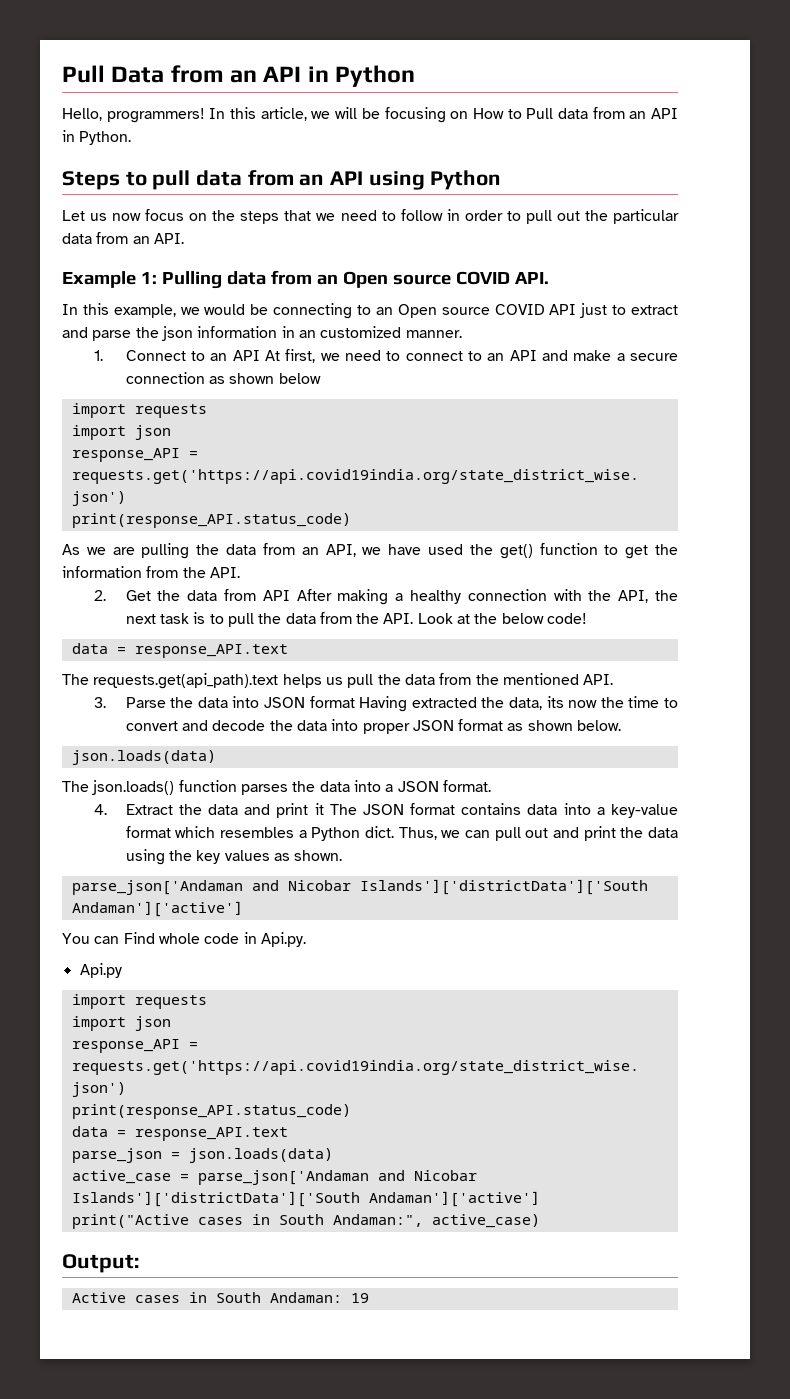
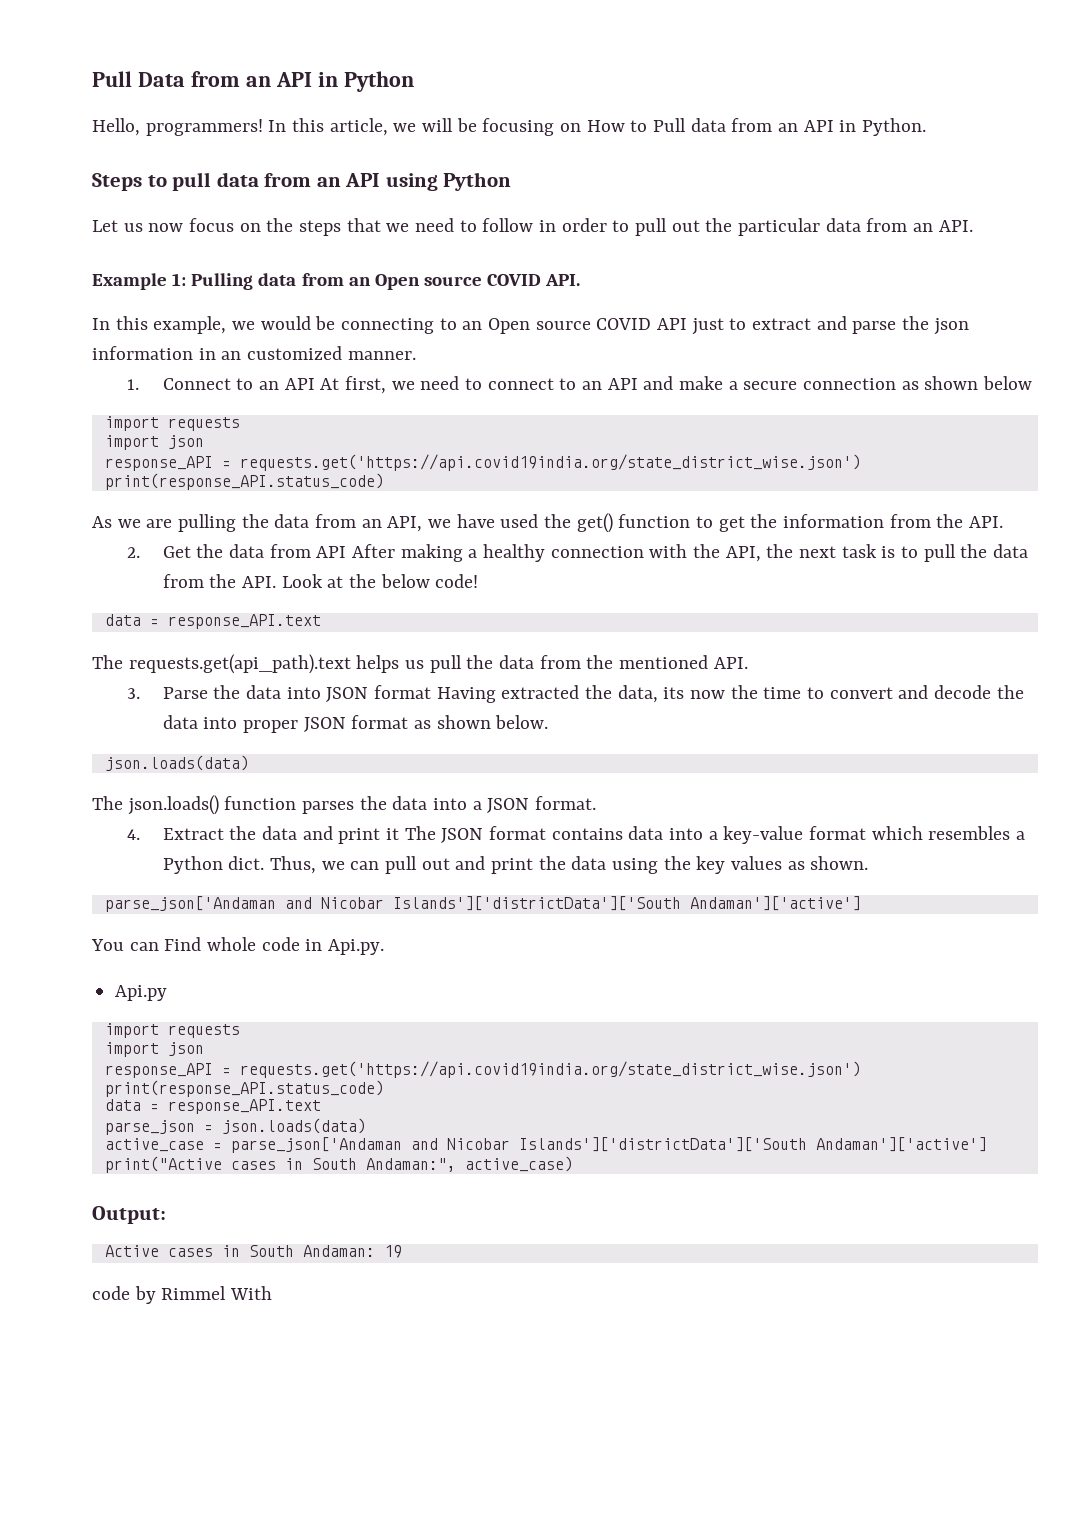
+ code by Rimmel With

